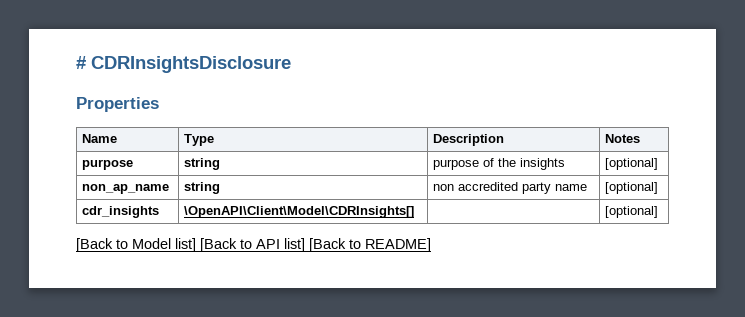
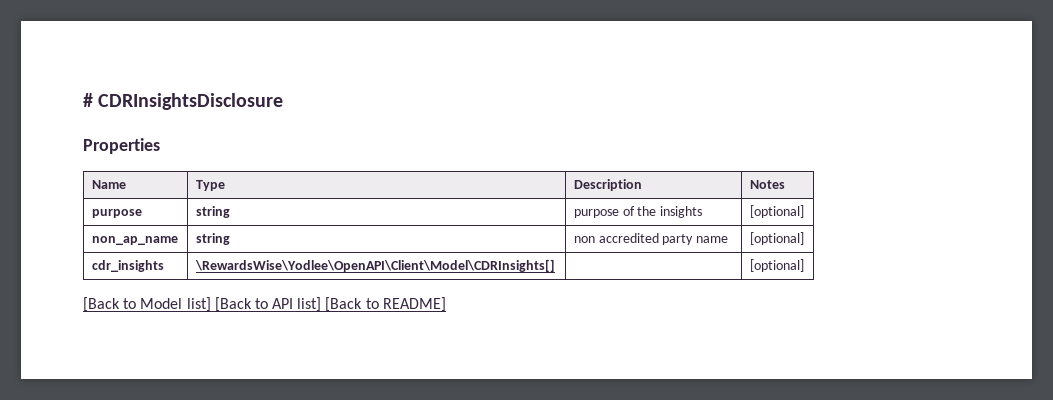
- cdr_insights | \OpenAPI\Client\Model\CDRInsights[] | | [optional]
+ cdr_insights | \RewardsWise\Yodlee\OpenAPI\Client\Model\CDRInsights[] | | [optional]

